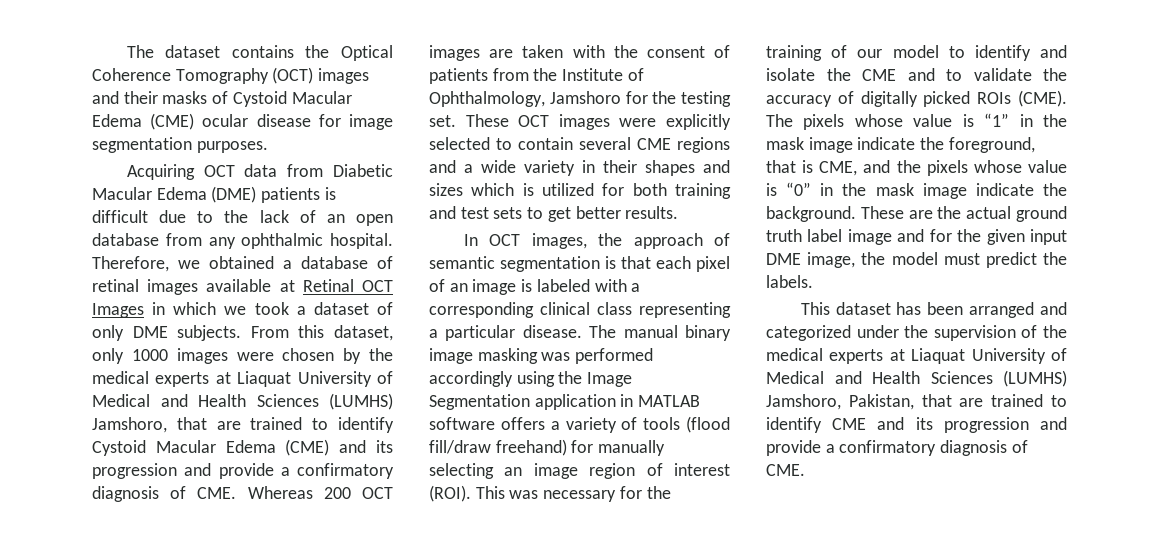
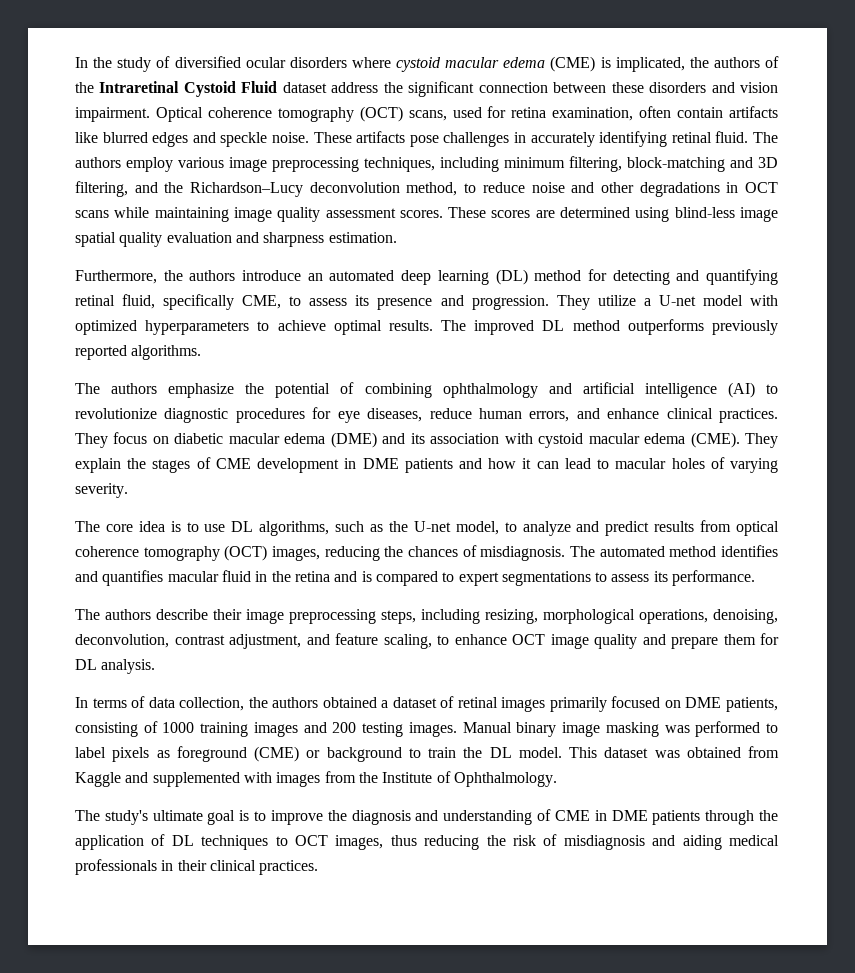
- The dataset contains the Optical Coherence Tomography (OCT) images and their masks of Cystoid Macular Edema (CME) ocular disease for image segmentation purposes.
- Acquiring OCT data from Diabetic Macular Edema (DME) patients is difficult due to the lack of an open database from any ophthalmic hospital. Therefore, we obtained a database of retinal images available at Retinal OCT Images in which we took a dataset of only DME subjects. From this dataset, only 1000 images were chosen by the medical experts at Liaquat University of Medical and Health Sciences (LUMHS) Jamshoro, that are trained to identify Cystoid Macular Edema (CME) and its progression and provide a confirmatory diagnosis of CME. Whereas 200 OCT images are taken with the consent of patients from the Institute of Ophthalmology, Jamshoro for the testing set. These OCT images were explicitly selected to contain several CME regions and a wide variety in their shapes and sizes which is utilized for both training and test sets to get better results.
- In OCT images, the approach of semantic segmentation is that each pixel of an image is labeled with a corresponding clinical class representing a particular disease. The manual binary image masking was performed accordingly using the Image Segmentation application in MATLAB software offers a variety of tools (flood fill/draw freehand) for manually selecting an image region of interest (ROI). This was necessary for the training of our model to identify and isolate the CME and to validate the accuracy of digitally picked ROIs (CME). The pixels whose value is “1” in the mask image indicate the foreground, that is CME, and the pixels whose value is “0” in the mask image indicate the background. These are the actual ground truth label image and for the given input DME image, the model must predict the labels.
- This dataset has been arranged and categorized under the supervision of the medical experts at Liaquat University of Medical and Health Sciences (LUMHS) Jamshoro, Pakistan, that are trained to identify CME and its progression and provide a confirmatory diagnosis of CME.
+ In the study of diversified ocular disorders where cystoid macular edema (CME) is implicated, the authors of the Intraretinal Cystoid Fluid dataset address the significant connection between these disorders and vision impairment. Optical coherence tomography (OCT) scans, used for retina examination, often contain artifacts like blurred edges and speckle noise. These artifacts pose challenges in accurately identifying retinal fluid. The authors employ various image preprocessing techniques, including minimum filtering, block-matching and 3D filtering, and the Richardson–Lucy deconvolution method, to reduce noise and other degradations in OCT scans while maintaining image quality assessment scores. These scores are determined using blind-less image spatial quality evaluation and sharpness estimation.
+ Furthermore, the authors introduce an automated deep learning (DL) method for detecting and quantifying retinal fluid, specifically CME, to assess its presence and progression. They utilize a U-net model with optimized hyperparameters to achieve optimal results. The improved DL method outperforms previously reported algorithms.
+ The authors emphasize the potential of combining ophthalmology and artificial intelligence (AI) to revolutionize diagnostic procedures for eye diseases, reduce human errors, and enhance clinical practices. They focus on diabetic macular edema (DME) and its association with cystoid macular edema (CME). They explain the stages of CME development in DME patients and how it can lead to macular holes of varying severity.
+ The core idea is to use DL algorithms, such as the U-net model, to analyze and predict results from optical coherence tomography (OCT) images, reducing the chances of misdiagnosis. The automated method identifies and quantifies macular fluid in the retina and is compared to expert segmentations to assess its performance.
+ The authors describe their image preprocessing steps, including resizing, morphological operations, denoising, deconvolution, contrast adjustment, and feature scaling, to enhance OCT image quality and prepare them for DL analysis.
+ In terms of data collection, the authors obtained a dataset of retinal images primarily focused on DME patients, consisting of 1000 training images and 200 testing images. Manual binary image masking was performed to label pixels as foreground (CME) or background to train the DL model. This dataset was obtained from Kaggle and supplemented with images from the Institute of Ophthalmology.
+ The study's ultimate goal is to improve the diagnosis and understanding of CME in DME patients through the application of DL techniques to OCT images, thus reducing the risk of misdiagnosis and aiding medical professionals in their clinical practices.

